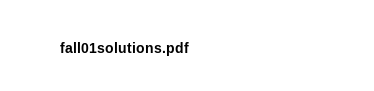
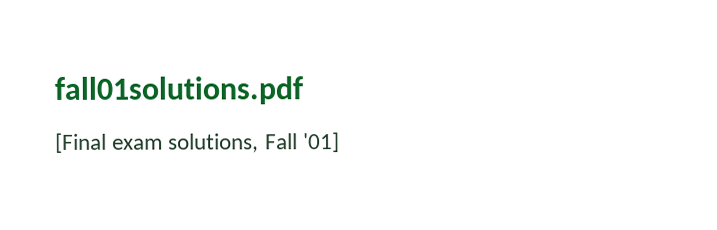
+ [Final exam solutions, Fall '01]

